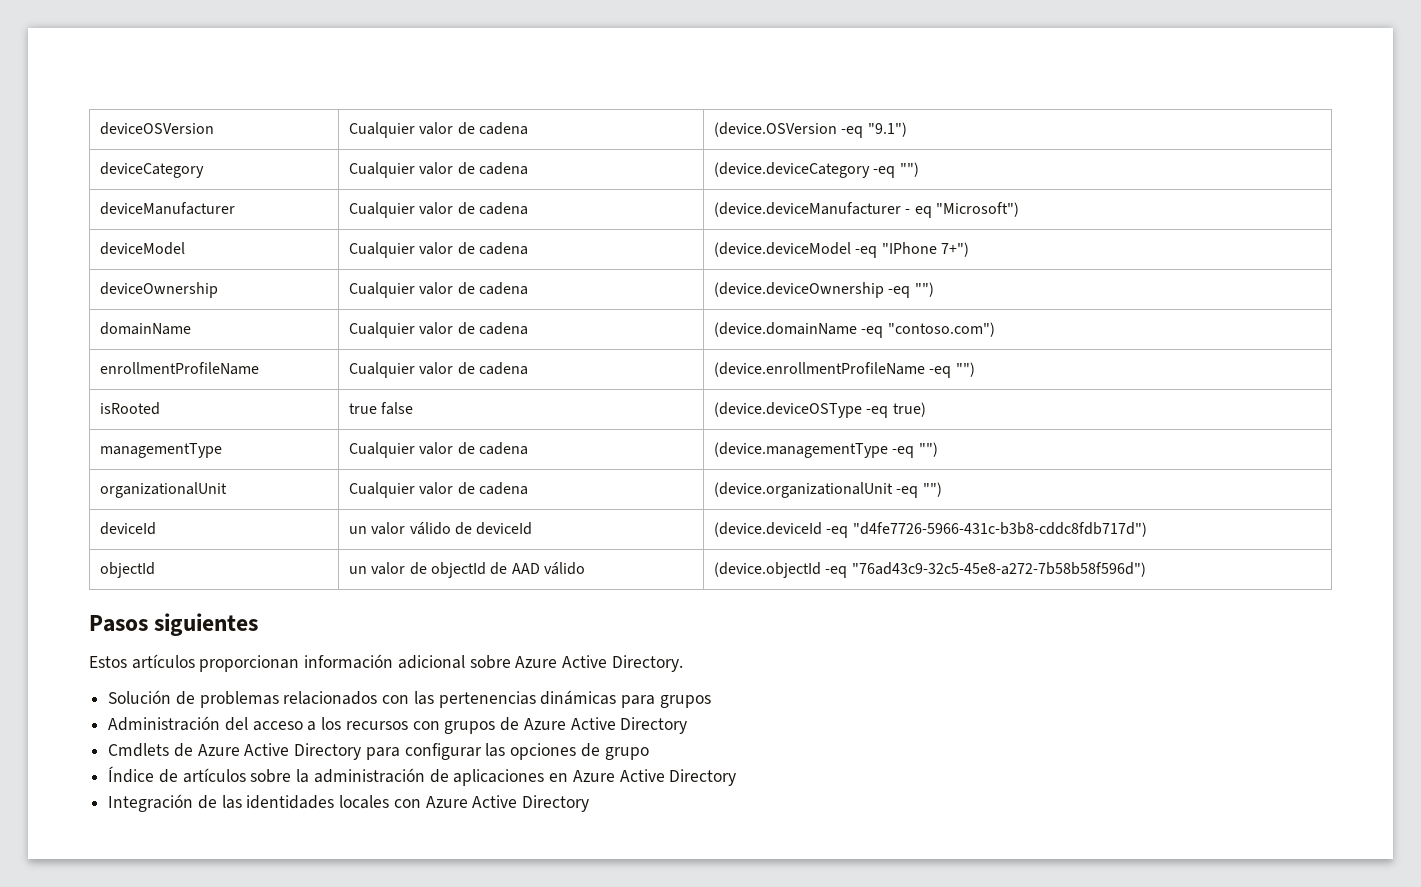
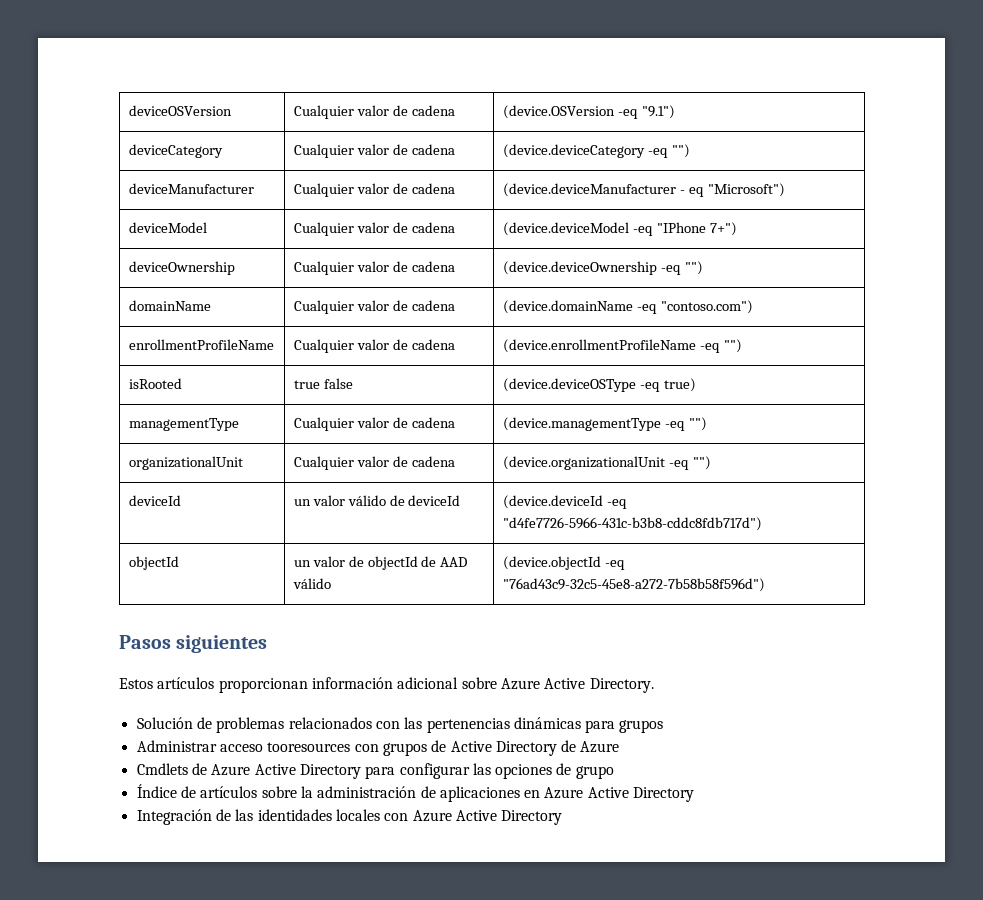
- Administración del acceso a los recursos con grupos de Azure Active Directory
+ Administrar acceso tooresources con grupos de Active Directory de Azure

